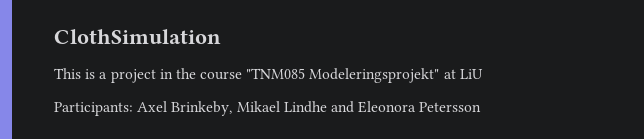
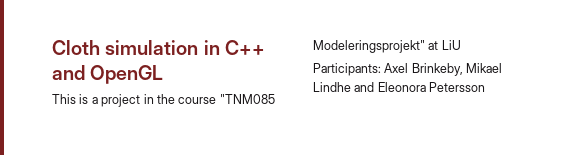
- ClothSimulation
+ Cloth simulation in C++ and OpenGL

